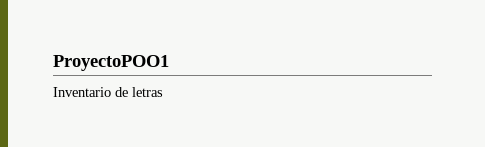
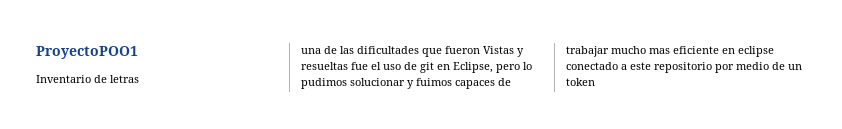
+ una de las dificultades que fueron Vistas y resueltas fue el uso de git en Eclipse, pero lo pudimos solucionar y fuimos capaces de trabajar mucho mas eficiente en eclipse conectado a este repositorio por medio de un token

